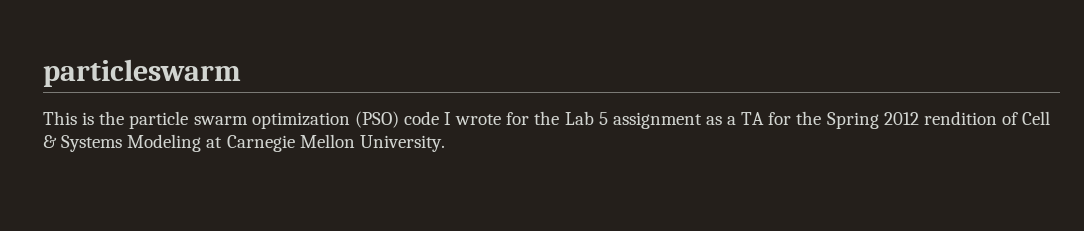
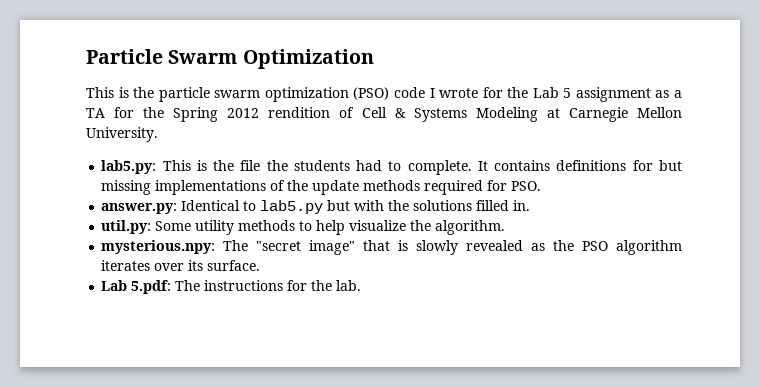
- particleswarm
+ Particle Swarm Optimization
+ lab5.py: This is the file the students had to complete. It contains definitions for but missing implementations of the update methods required for PSO.
+ answer.py: Identical to lab5.py but with the solutions filled in.
+ util.py: Some utility methods to help visualize the algorithm.
+ mysterious.npy: The "secret image" that is slowly revealed as the PSO algorithm iterates over its surface.
+ Lab 5.pdf: The instructions for the lab.

